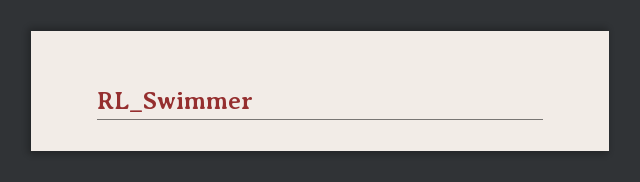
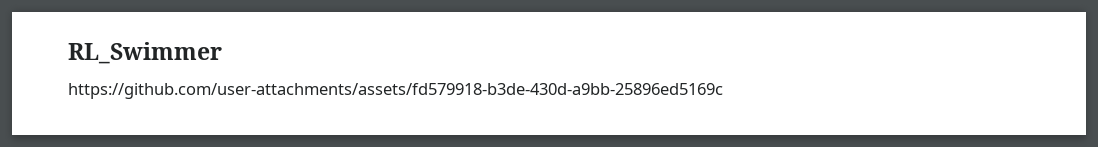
+ https://github.com/user-attachments/assets/fd579918-b3de-430d-a9bb-25896ed5169c

